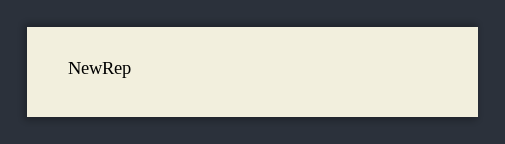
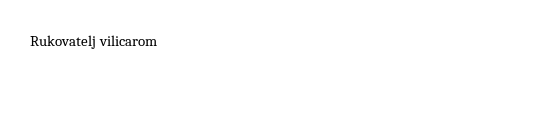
- NewRep
+ Rukovatelj vilicarom

